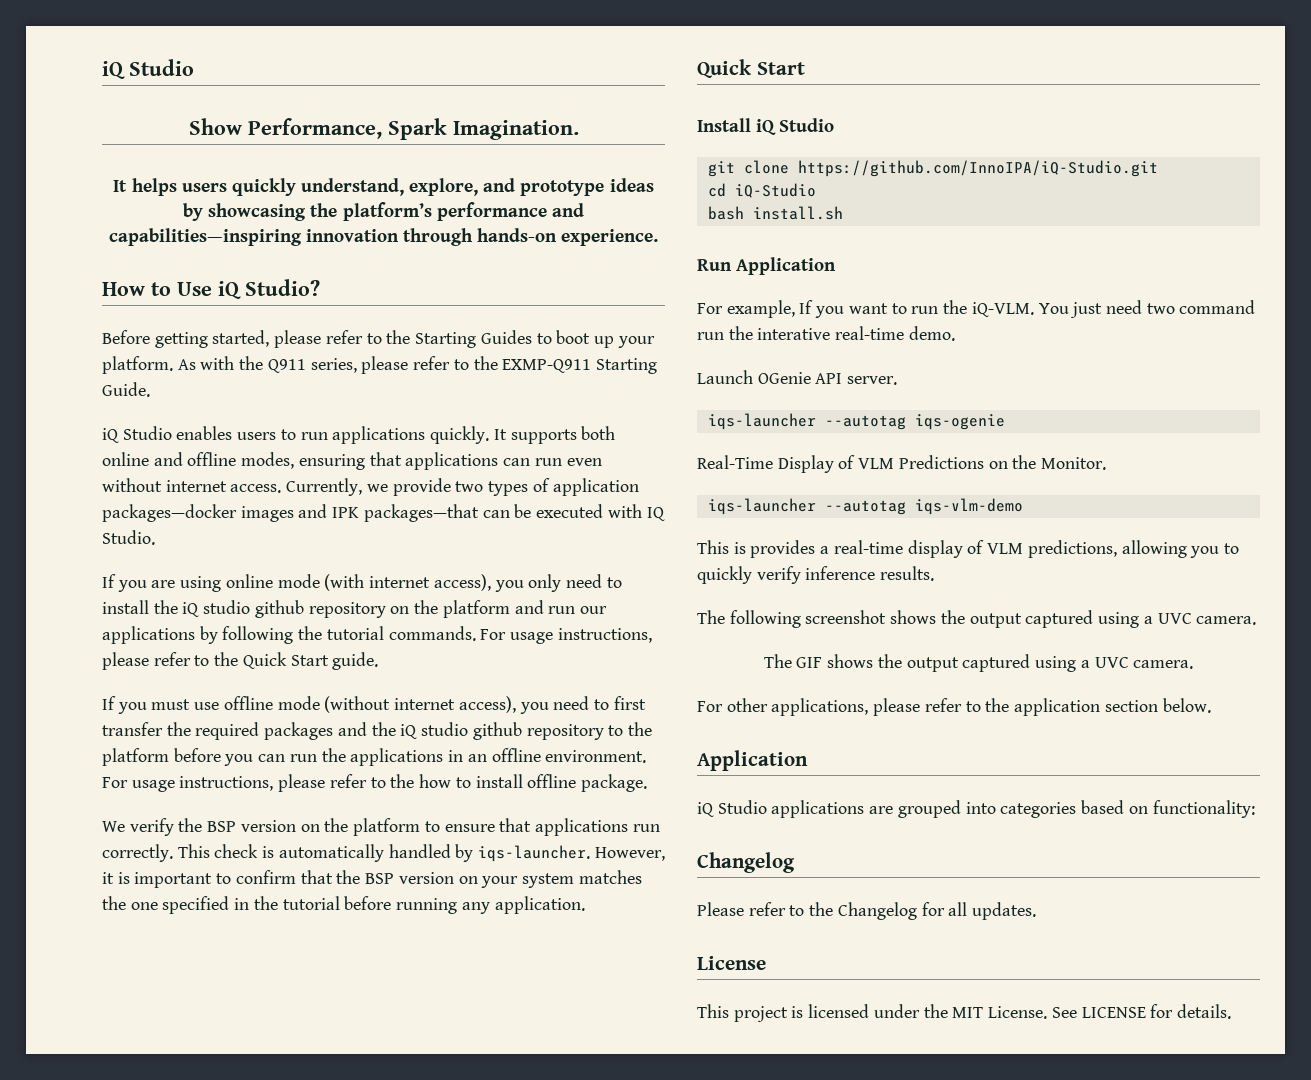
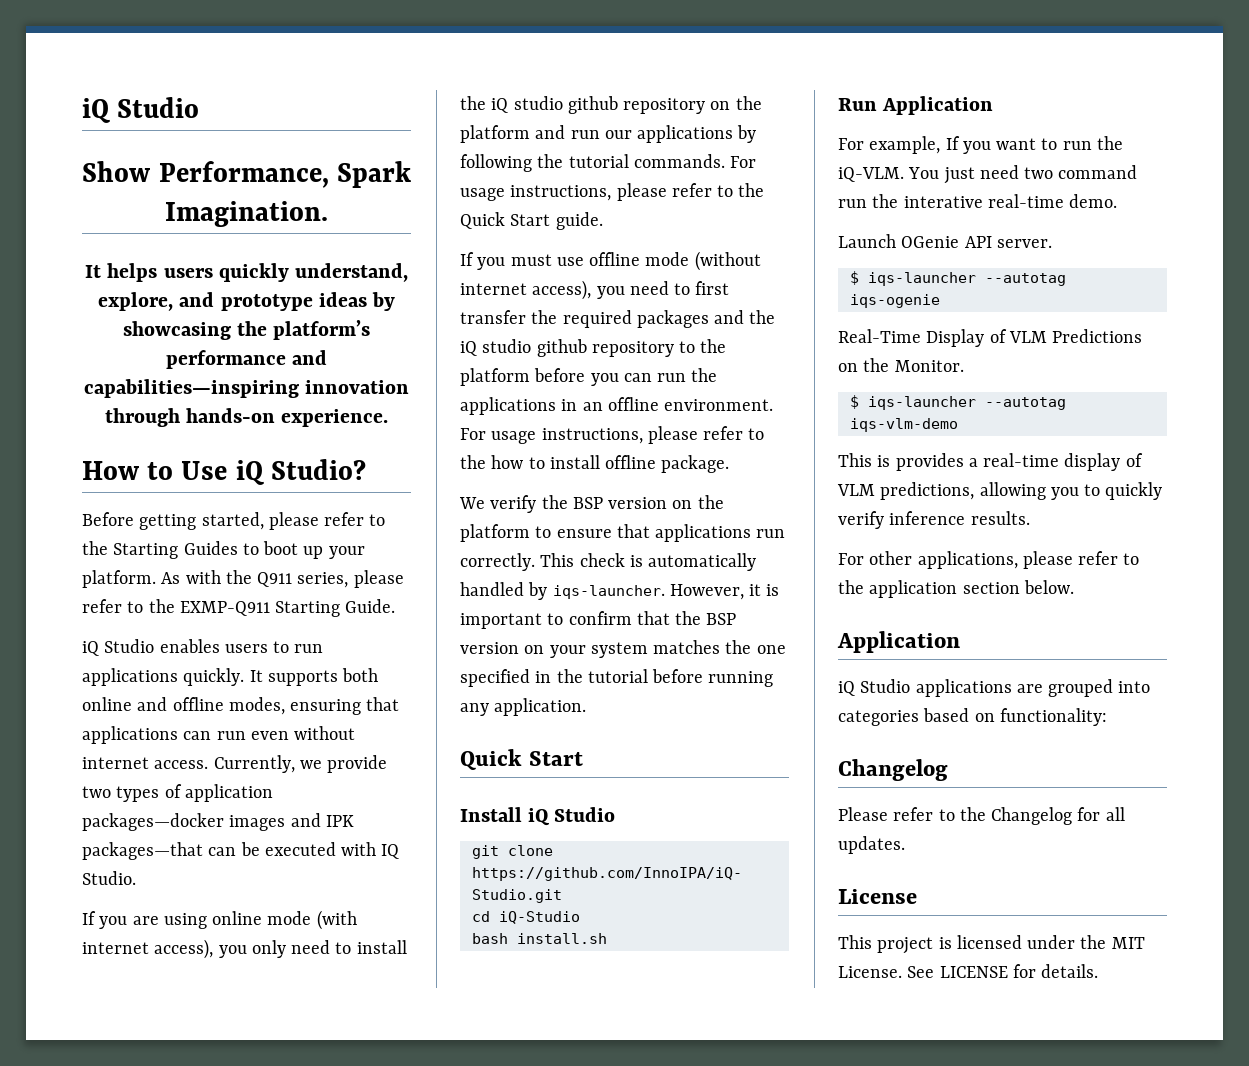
- iqs-launcher --autotag iqs-ogenie
+ $ iqs-launcher --autotag iqs-ogenie
- iqs-launcher --autotag iqs-vlm-demo
+ $ iqs-launcher --autotag iqs-vlm-demo
- The following screenshot shows the output captured using a UVC camera.
- The GIF shows the output captured using a UVC camera.

